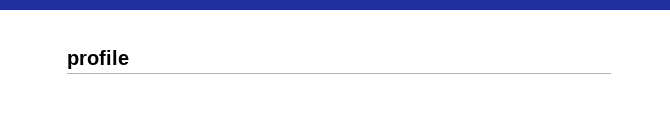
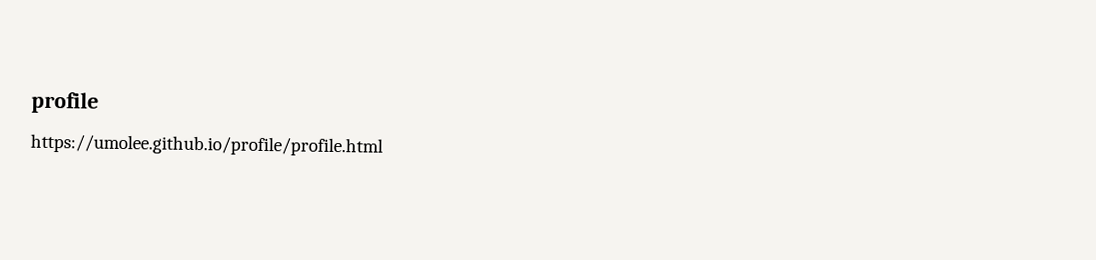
+ https://umolee.github.io/profile/profile.html

